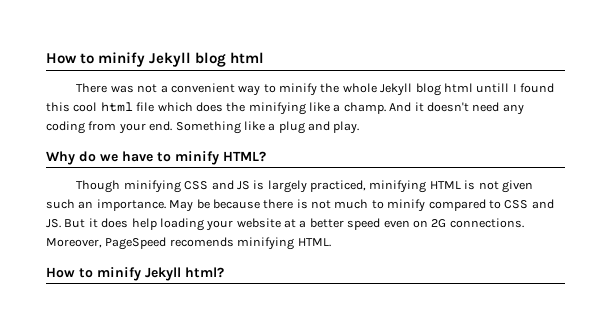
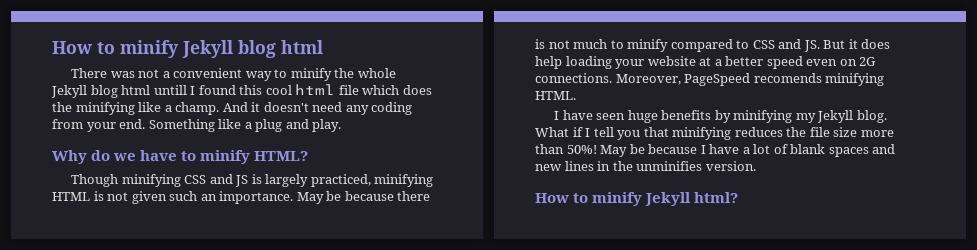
+ I have seen huge benefits by minifying my Jekyll blog. What if I tell you that minifying reduces the file size more than 50%! May be because I have a lot of blank spaces and new lines in the unminifies version.

